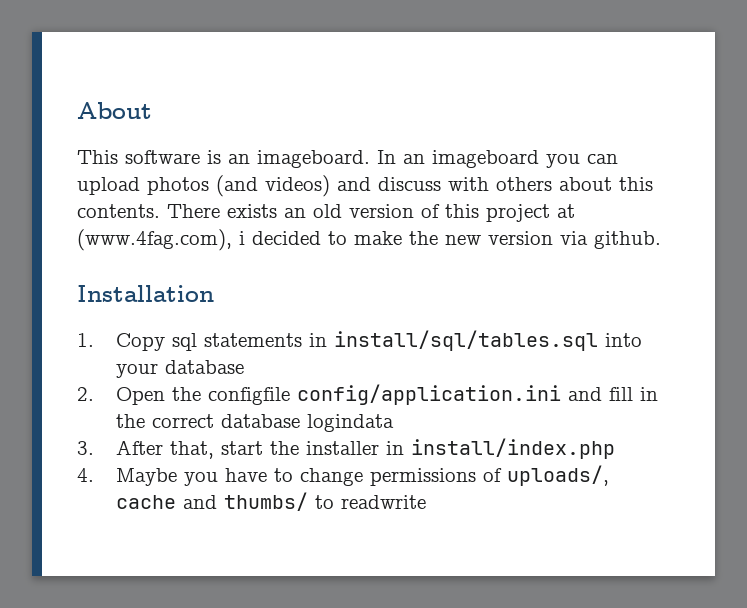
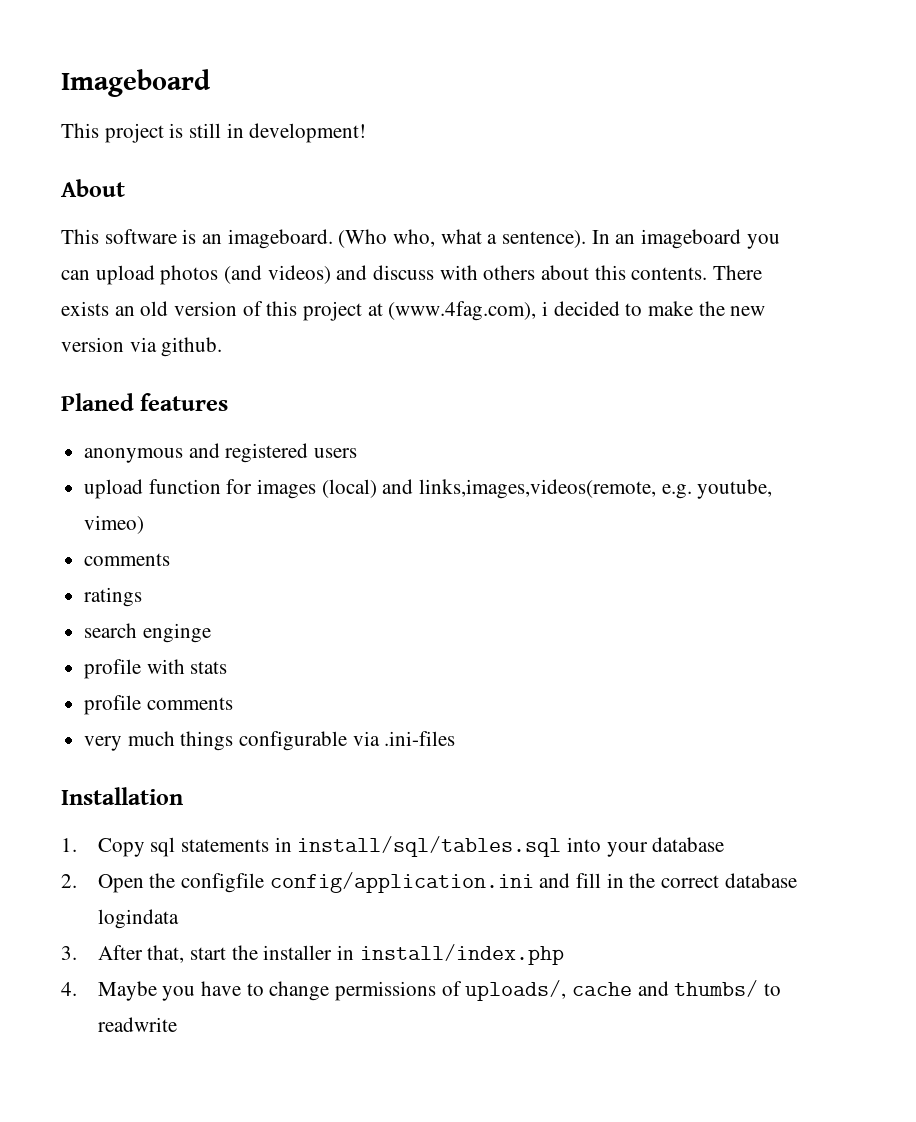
+ Imageboard
+ This project is still in development!
+ (Who who, what a sentence).
+ Planed features
+ anonymous and registered users
+ upload function for images (local) and links,images,videos(remote, e.g. youtube, vimeo)
+ comments
+ ratings
+ search enginge
+ profile with stats
+ profile comments
+ very much things configurable via .ini-files

